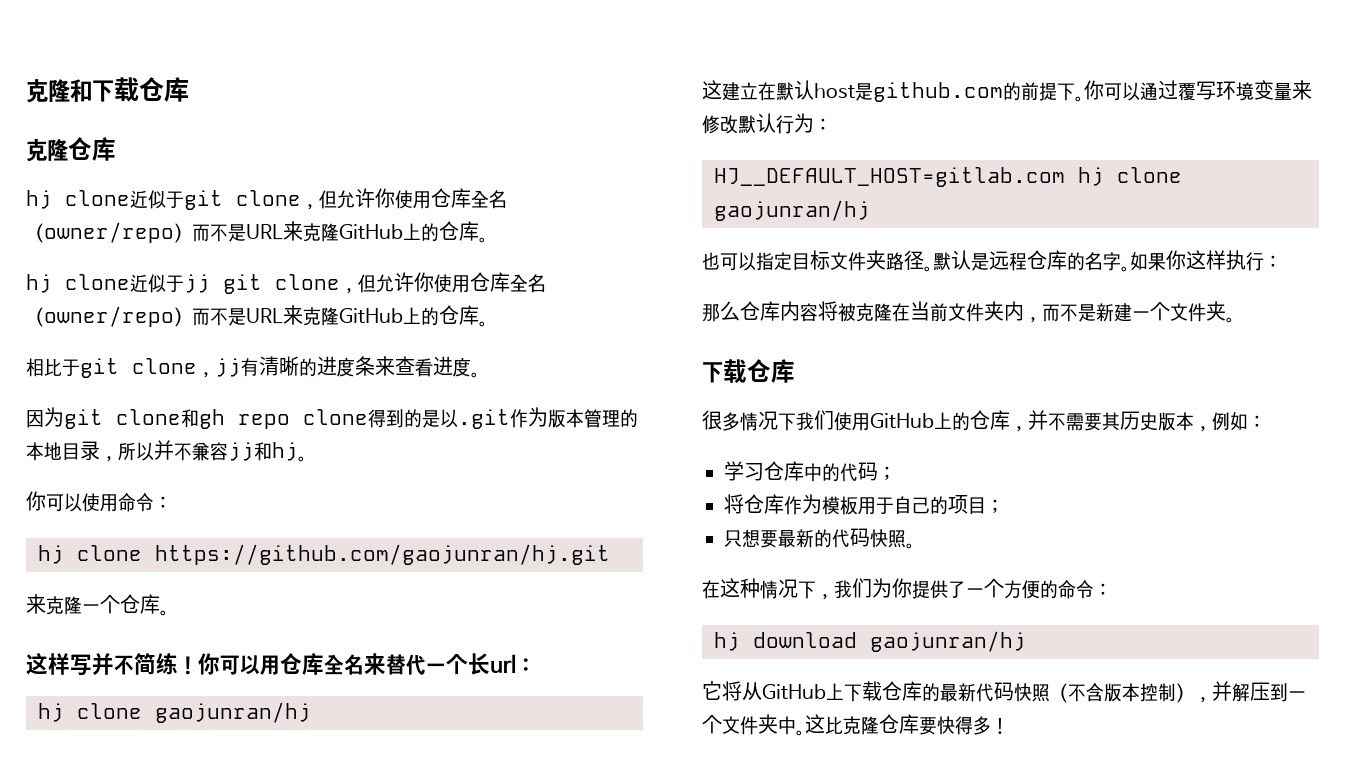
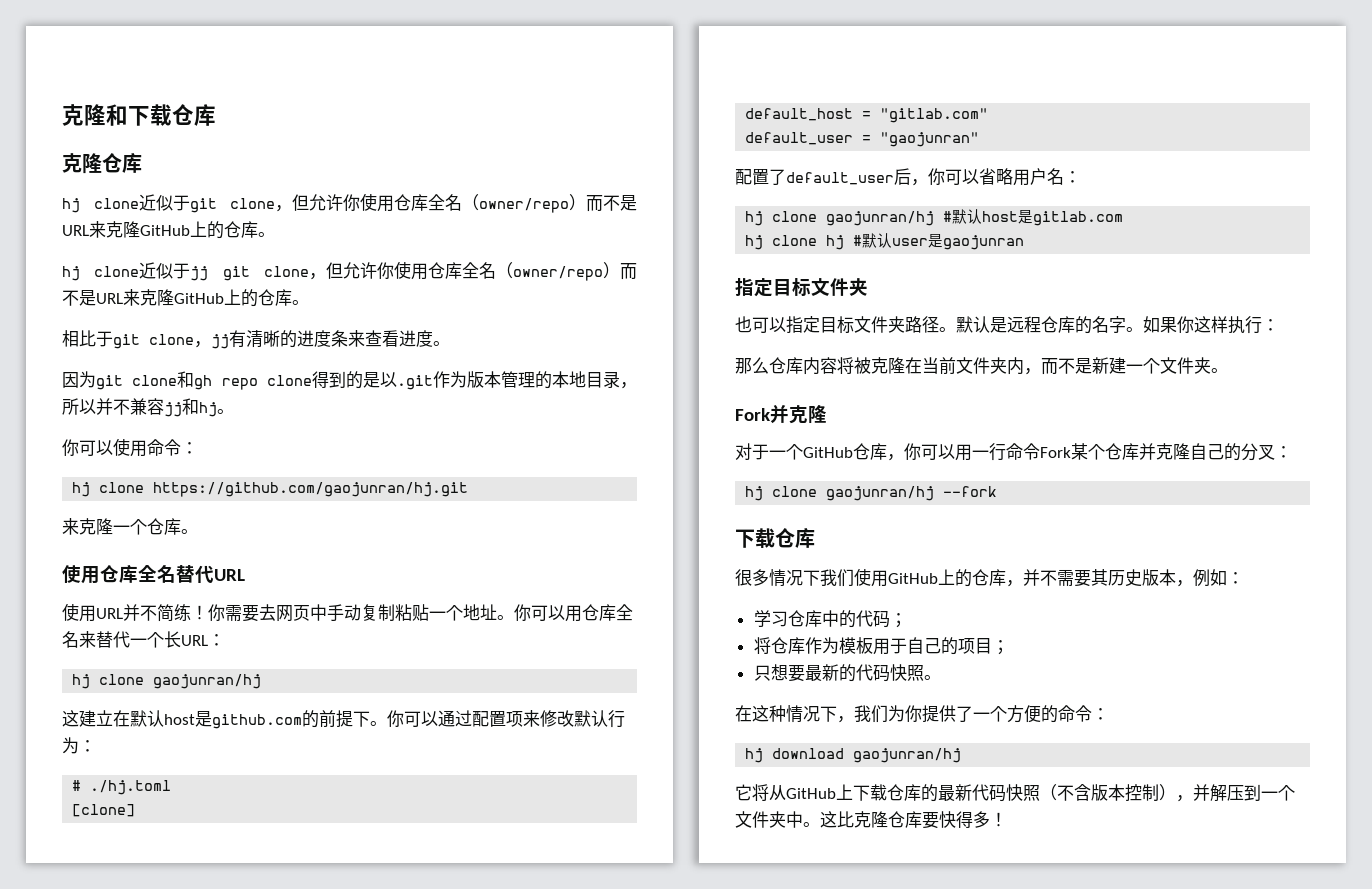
- 这样写并不简练！
+ 使用仓库全名替代URL
+ 使用URL并不简练！你需要去网页中手动复制粘贴一个地址。
- 你可以用仓库全名来替代一个长url：
+ 你可以用仓库全名来替代一个长URL：
- 你可以通过覆写环境变量来修改默认行为：
+ 你可以通过配置项来修改默认行为：
- HJ__DEFAULT_HOST=gitlab.com hj clone gaojunran/hj
+ # ./hj.toml
+ [clone]
+ default_host = "gitlab.com"
+ default_user = "gaojunran"
+ 配置了default_user后，你可以省略用户名：
+ hj clone gaojunran/hj #默认host是gitlab.com
+ hj clone hj #默认user是gaojunran
+ 指定目标文件夹
+ Fork并克隆
+ 对于一个GitHub仓库，你可以用一行命令Fork某个仓库并克隆自己的分叉：
+ hj clone gaojunran/hj --fork

